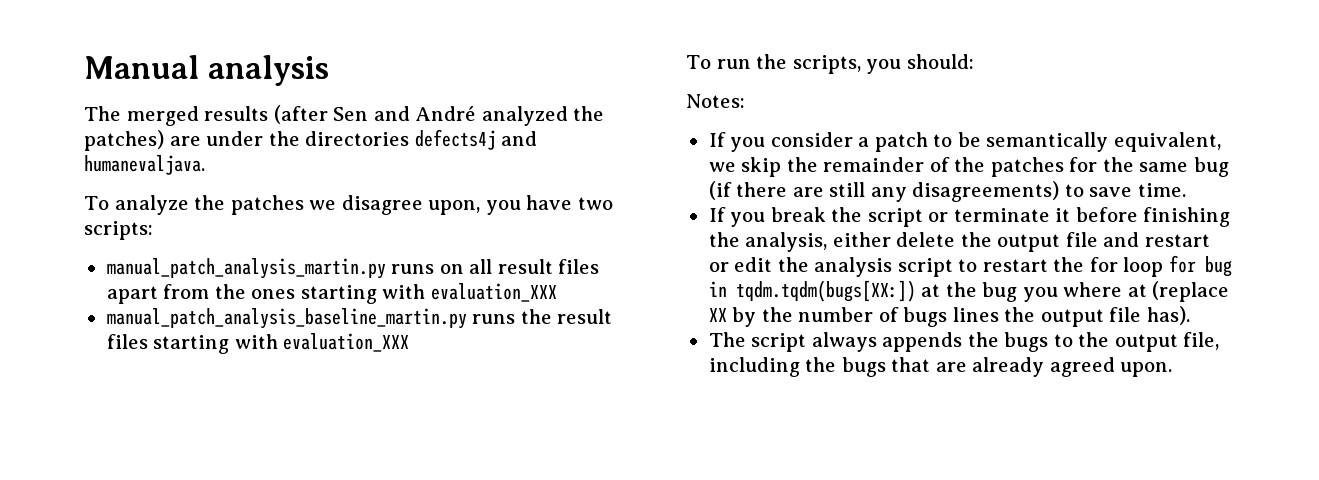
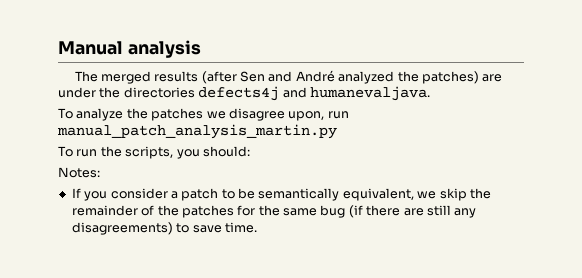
- To analyze the patches we disagree upon, you have two scripts:
- manual_patch_analysis_martin.py runs on all result files apart from the ones starting with evaluation_XXX
- manual_patch_analysis_baseline_martin.py runs the result files starting with evaluation_XXX
+ To analyze the patches we disagree upon, run manual_patch_analysis_martin.py
- If you break the script or terminate it before finishing the analysis, either delete the output file and restart or edit the analysis script to restart the for loop for bug in tqdm.tqdm(bugs[XX:]) at the bug you where at (replace XX by the number of bugs lines the output file has).
- The script always appends the bugs to the output file, including the bugs that are already agreed upon.

